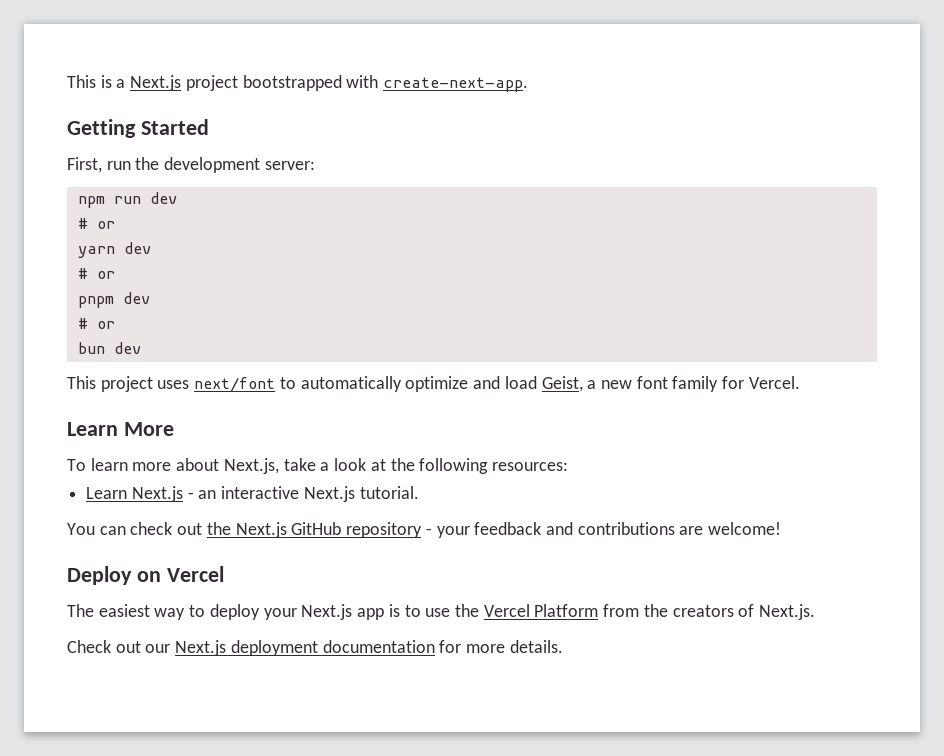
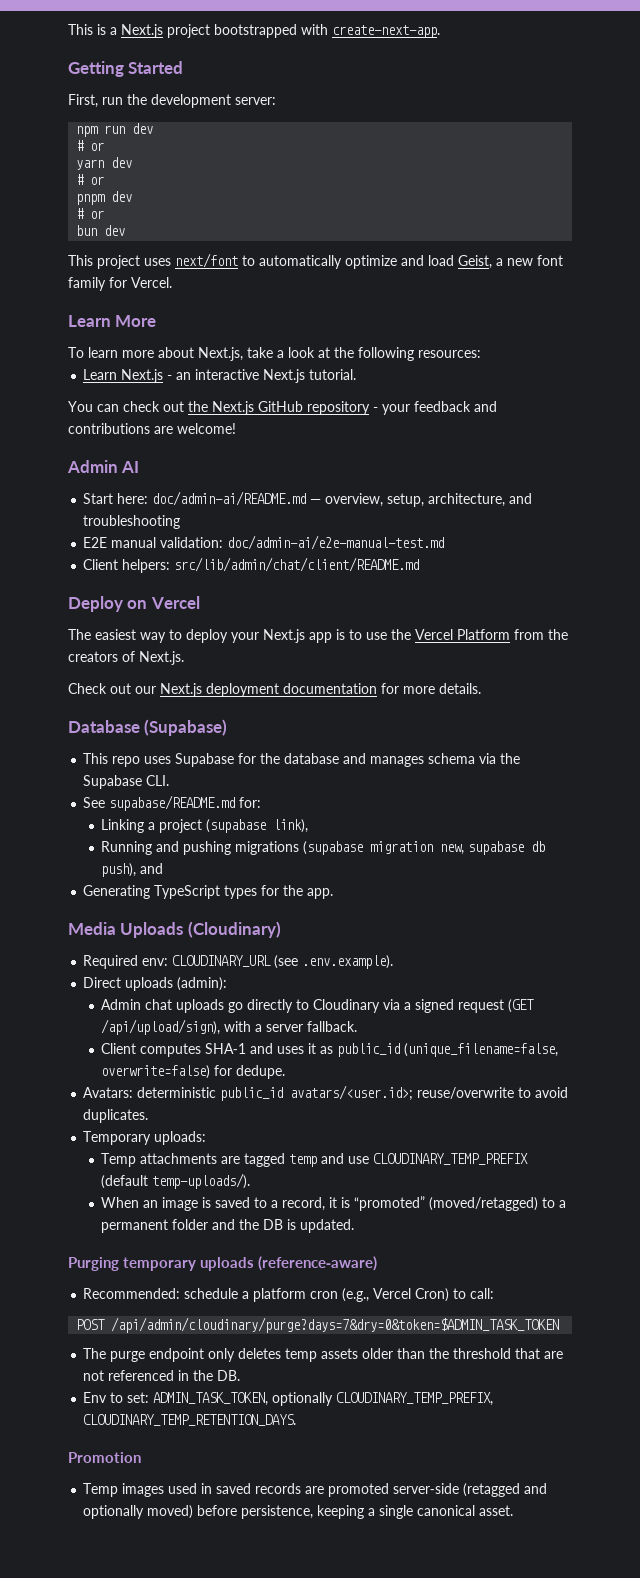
+ Admin AI
+ Start here: doc/admin-ai/README.md — overview, setup, architecture, and troubleshooting
+ E2E manual validation: doc/admin-ai/e2e-manual-test.md
+ Client helpers: src/lib/admin/chat/client/README.md
+ Database (Supabase)
+ This repo uses Supabase for the database and manages schema via the Supabase CLI.
+ See supabase/README.md for:
+ Linking a project (supabase link),
+ Running and pushing migrations (supabase migration new, supabase db push), and
+ Generating TypeScript types for the app.
+ Media Uploads (Cloudinary)
+ Required env: CLOUDINARY_URL (see .env.example).
+ Direct uploads (admin):
+ Admin chat uploads go directly to Cloudinary via a signed request (GET /api/upload/sign), with a server fallback.
+ Client computes SHA‑1 and uses it as public_id (unique_filename=false, overwrite=false) for dedupe.
+ Avatars: deterministic public_id avatars/<user.id>; reuse/overwrite to avoid duplicates.
+ Temporary uploads:
+ Temp attachments are tagged temp and use CLOUDINARY_TEMP_PREFIX (default temp-uploads/).
+ When an image is saved to a record, it is “promoted” (moved/retagged) to a permanent folder and the DB is updated.
+ Purging temporary uploads (reference‑aware)
+ Recommended: schedule a platform cron (e.g., Vercel Cron) to call:
+ POST /api/admin/cloudinary/purge?days=7&dry=0&token=$ADMIN_TASK_TOKEN
+ The purge endpoint only deletes temp assets older than the threshold that are not referenced in the DB.
+ Env to set: ADMIN_TASK_TOKEN, optionally CLOUDINARY_TEMP_PREFIX, CLOUDINARY_TEMP_RETENTION_DAYS.
+ Promotion
+ Temp images used in saved records are promoted server‑side (retagged and optionally moved) before persistence, keeping a single canonical asset.

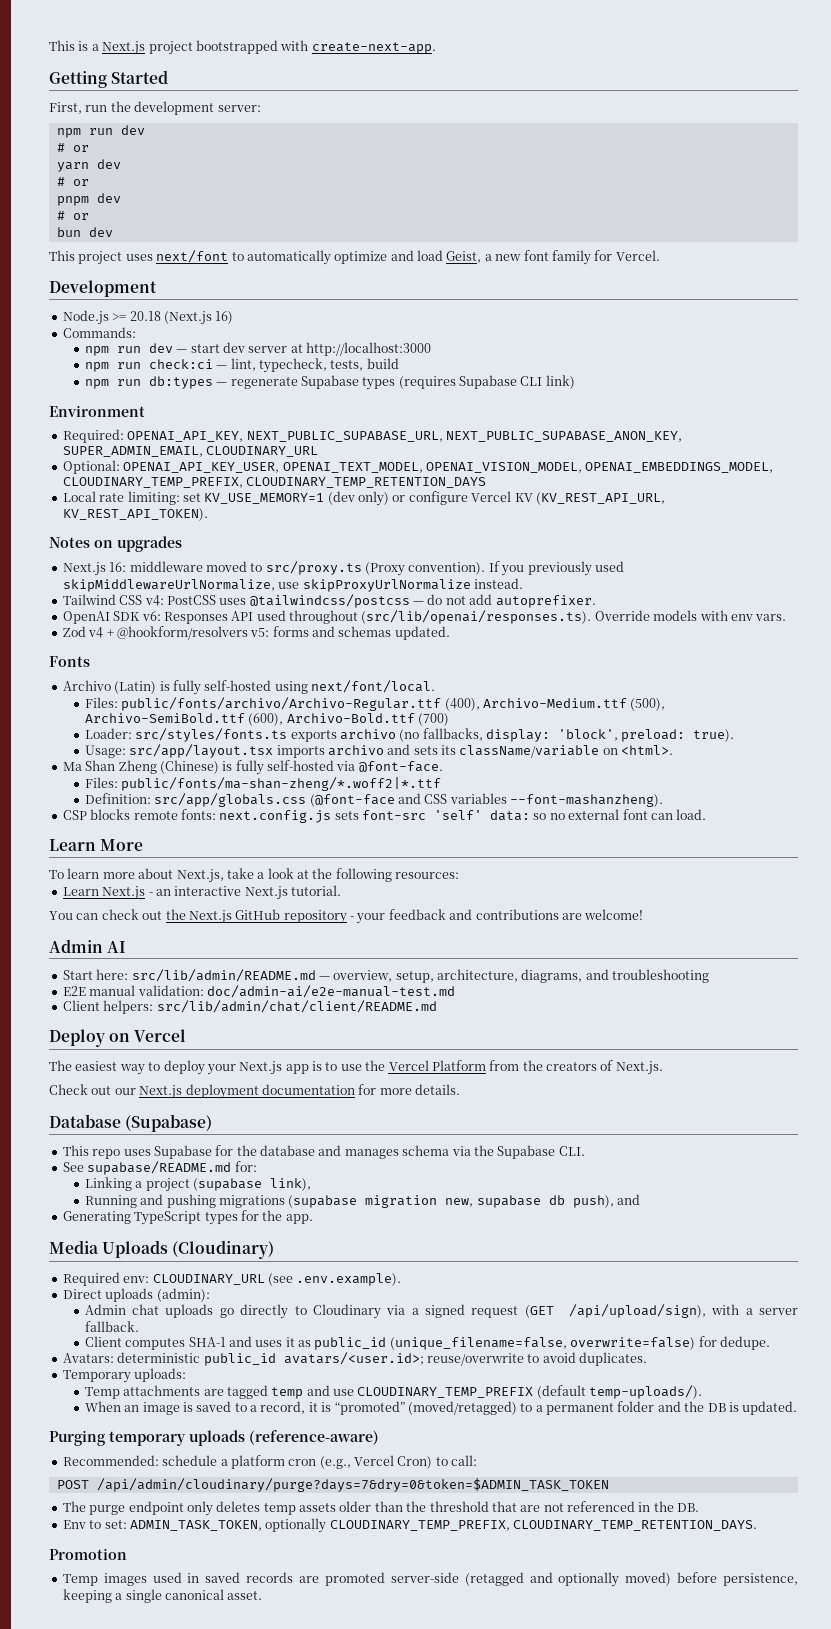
+ Development
+ Node.js >= 20.18 (Next.js 16)
+ Commands:
+ npm run dev — start dev server at http://localhost:3000
+ npm run check:ci — lint, typecheck, tests, build
+ npm run db:types — regenerate Supabase types (requires Supabase CLI link)
+ Environment
+ Required: OPENAI_API_KEY, NEXT_PUBLIC_SUPABASE_URL, NEXT_PUBLIC_SUPABASE_ANON_KEY, SUPER_ADMIN_EMAIL, CLOUDINARY_URL
+ Optional: OPENAI_API_KEY_USER, OPENAI_TEXT_MODEL, OPENAI_VISION_MODEL, OPENAI_EMBEDDINGS_MODEL, CLOUDINARY_TEMP_PREFIX, CLOUDINARY_TEMP_RETENTION_DAYS
+ Local rate limiting: set KV_USE_MEMORY=1 (dev only) or configure Vercel KV (KV_REST_API_URL, KV_REST_API_TOKEN).
+ Notes on upgrades
+ Next.js 16: middleware moved to src/proxy.ts (Proxy convention). If you previously used skipMiddlewareUrlNormalize, use skipProxyUrlNormalize instead.
+ Tailwind CSS v4: PostCSS uses @tailwindcss/postcss — do not add autoprefixer.
+ OpenAI SDK v6: Responses API used throughout (src/lib/openai/responses.ts). Override models with env vars.
+ Zod v4 + @hookform/resolvers v5: forms and schemas updated.
+ Fonts
+ Archivo (Latin) is fully self‑hosted using next/font/local.
+ Files: public/fonts/archivo/Archivo-Regular.ttf (400), Archivo-Medium.ttf (500), Archivo-SemiBold.ttf (600), Archivo-Bold.ttf (700)
+ Loader: src/styles/fonts.ts exports archivo (no fallbacks, display: 'block', preload: true).
+ Usage: src/app/layout.tsx imports archivo and sets its className/variable on <html>.
+ Ma Shan Zheng (Chinese) is fully self‑hosted via @font-face.
+ Files: public/fonts/ma-shan-zheng/*.woff2|*.ttf
+ Definition: src/app/globals.css (@font-face and CSS variables --font-mashanzheng).
+ CSP blocks remote fonts: next.config.js sets font-src 'self' data: so no external font can load.
- Start here: doc/admin-ai/README.md — overview, setup, architecture, and troubleshooting
+ Start here: src/lib/admin/README.md — overview, setup, architecture, diagrams, and troubleshooting

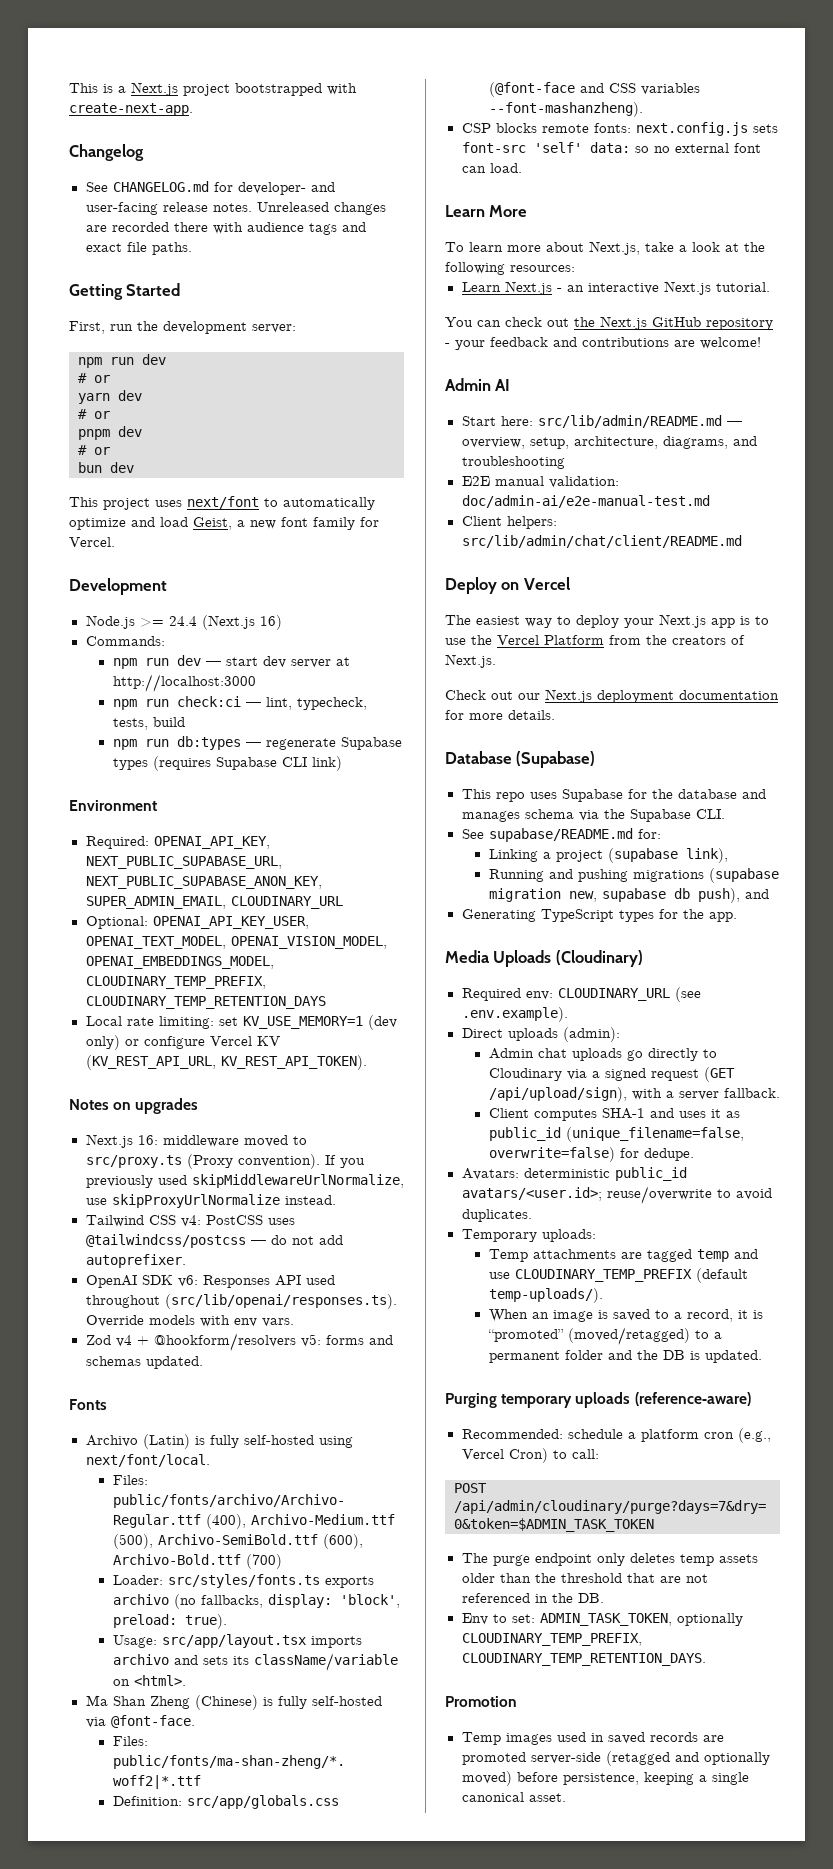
+ Changelog
+ See CHANGELOG.md for developer- and user-facing release notes. Unreleased changes are recorded there with audience tags and exact file paths.
- Node.js >= 20.18 (Next.js 16)
+ Node.js >= 24.4 (Next.js 16)

